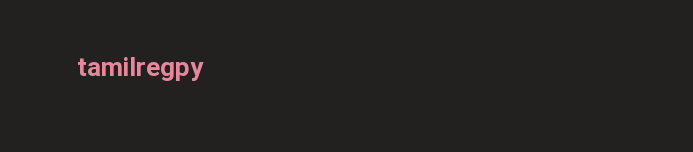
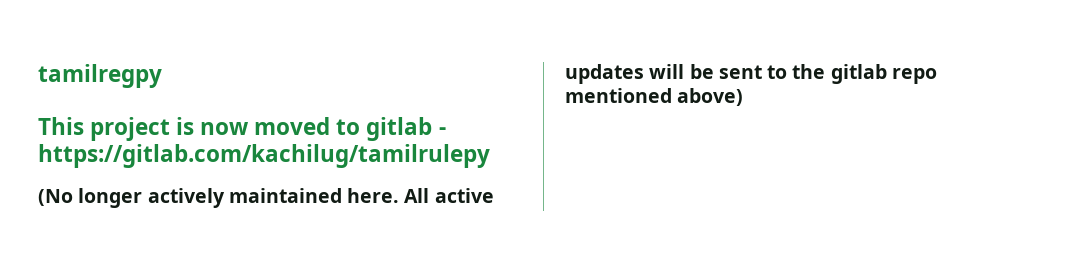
+ This project is now moved to gitlab - https://gitlab.com/kachilug/tamilrulepy
+ (No longer actively maintained here. All active updates will be sent to the gitlab repo mentioned above)

